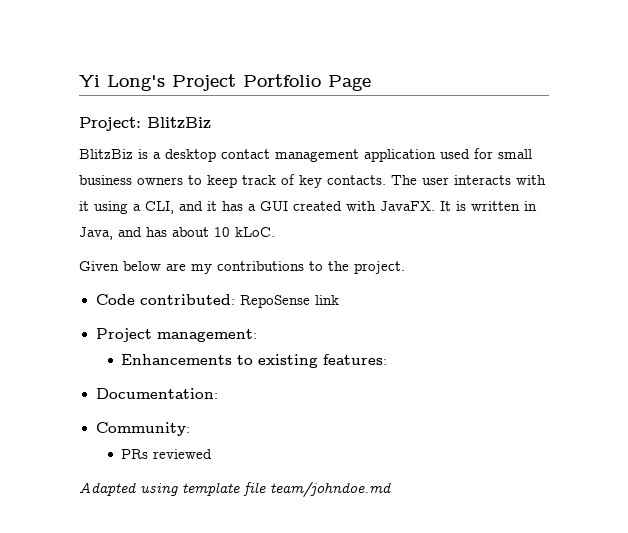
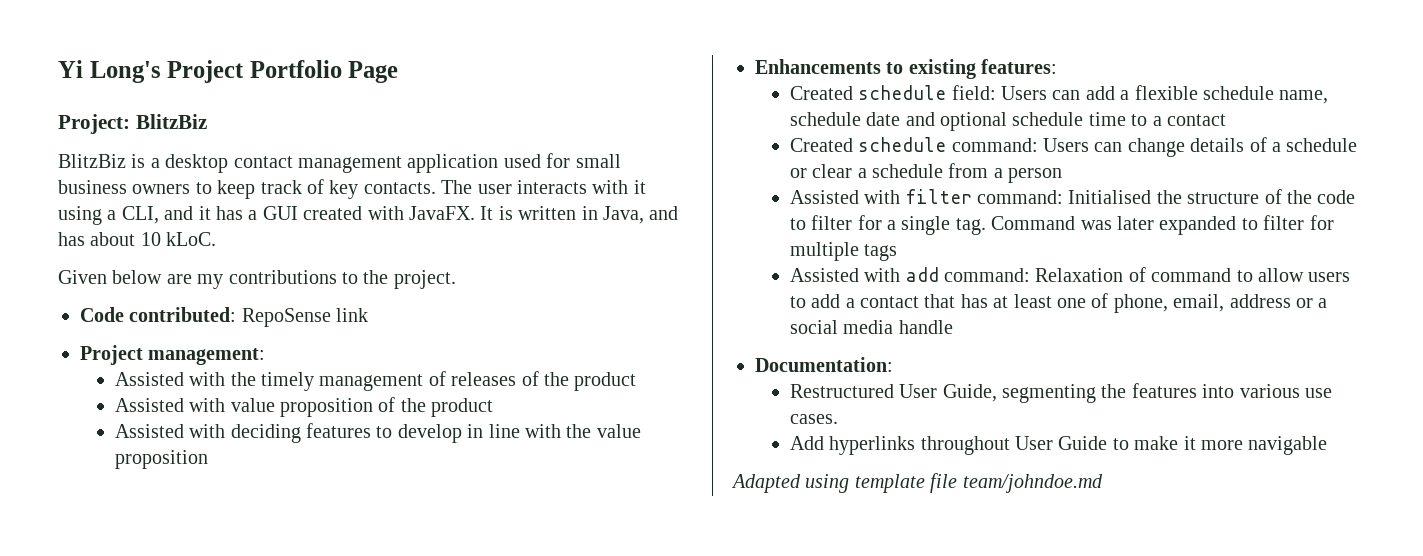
+ Assisted with the timely management of releases of the product
+ Assisted with value proposition of the product
+ Assisted with deciding features to develop in line with the value proposition
  Enhancements to existing features:
+ Created schedule field: Users can add a flexible schedule name, schedule date and optional schedule time to a contact
+ Created schedule command: Users can change details of a schedule or clear a schedule from a person
+ Assisted with filter command: Initialised the structure of the code to filter for a single tag. Command was later expanded to filter for multiple tags
+ Assisted with add command: Relaxation of command to allow users to add a contact that has at least one of phone, email, address or a social media handle
  Documentation:
- Community:
- PRs reviewed
+ Restructured User Guide, segmenting the features into various use cases.
+ Add hyperlinks throughout User Guide to make it more navigable

